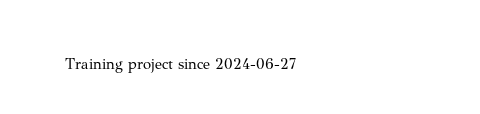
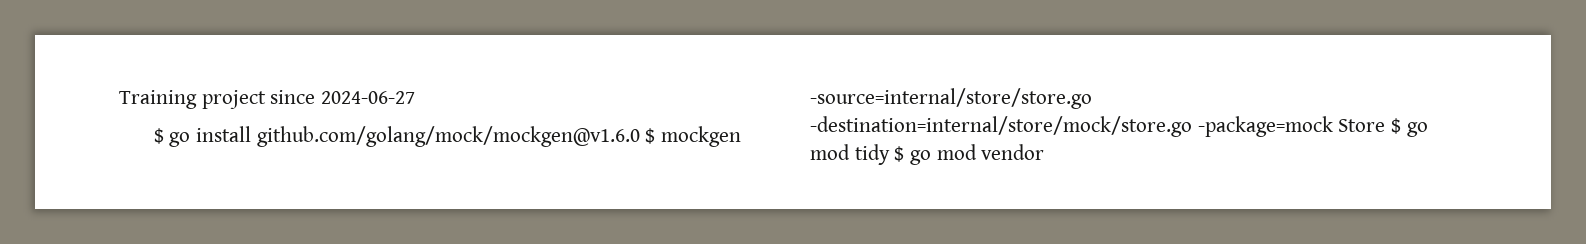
+ $ go install github.com/golang/mock/mockgen@v1.6.0 $ mockgen -source=internal/store/store.go -destination=internal/store/mock/store.go -package=mock Store $ go mod tidy $ go mod vendor

